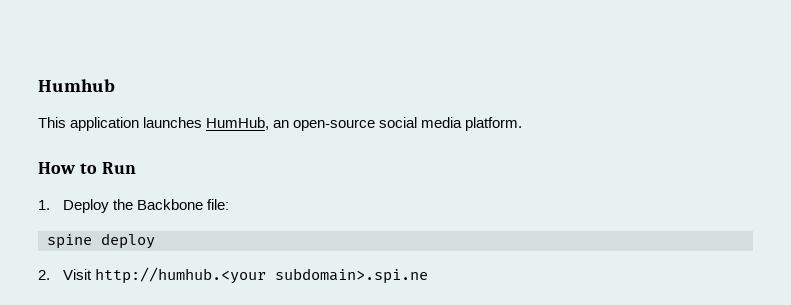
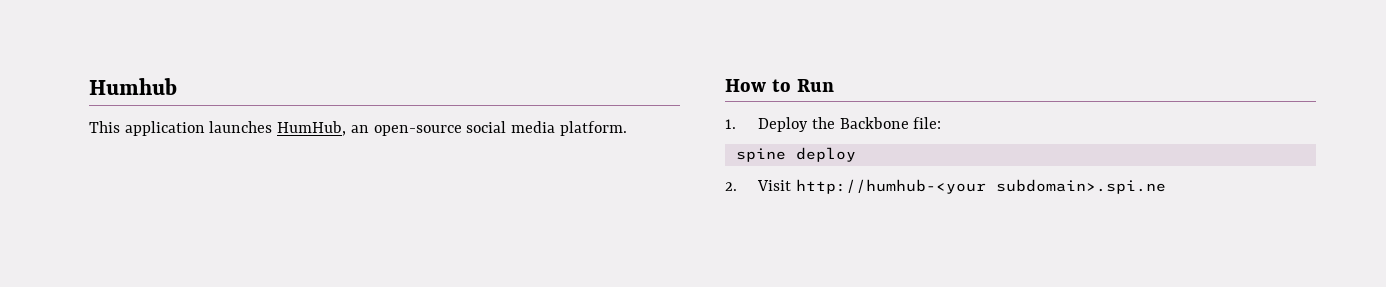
- 2. Visit http://humhub.<your subdomain>.spi.ne
+ 2. Visit http://humhub-<your subdomain>.spi.ne

